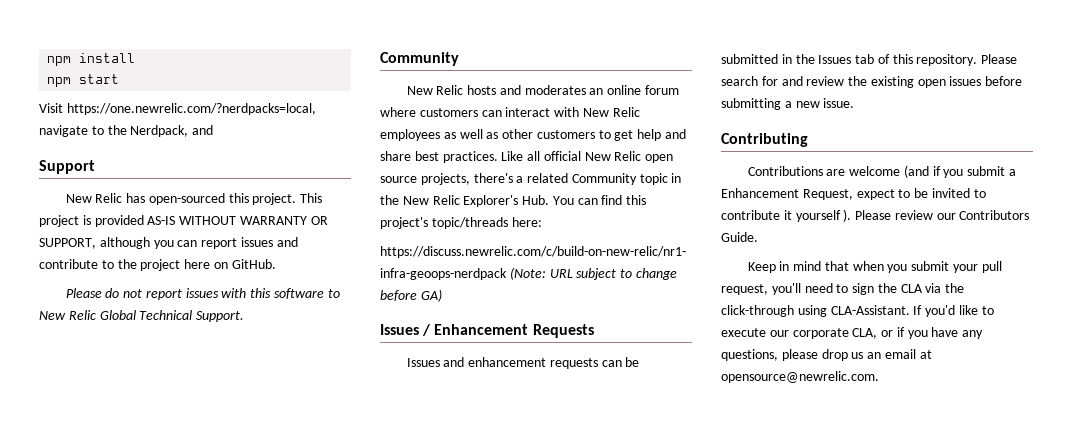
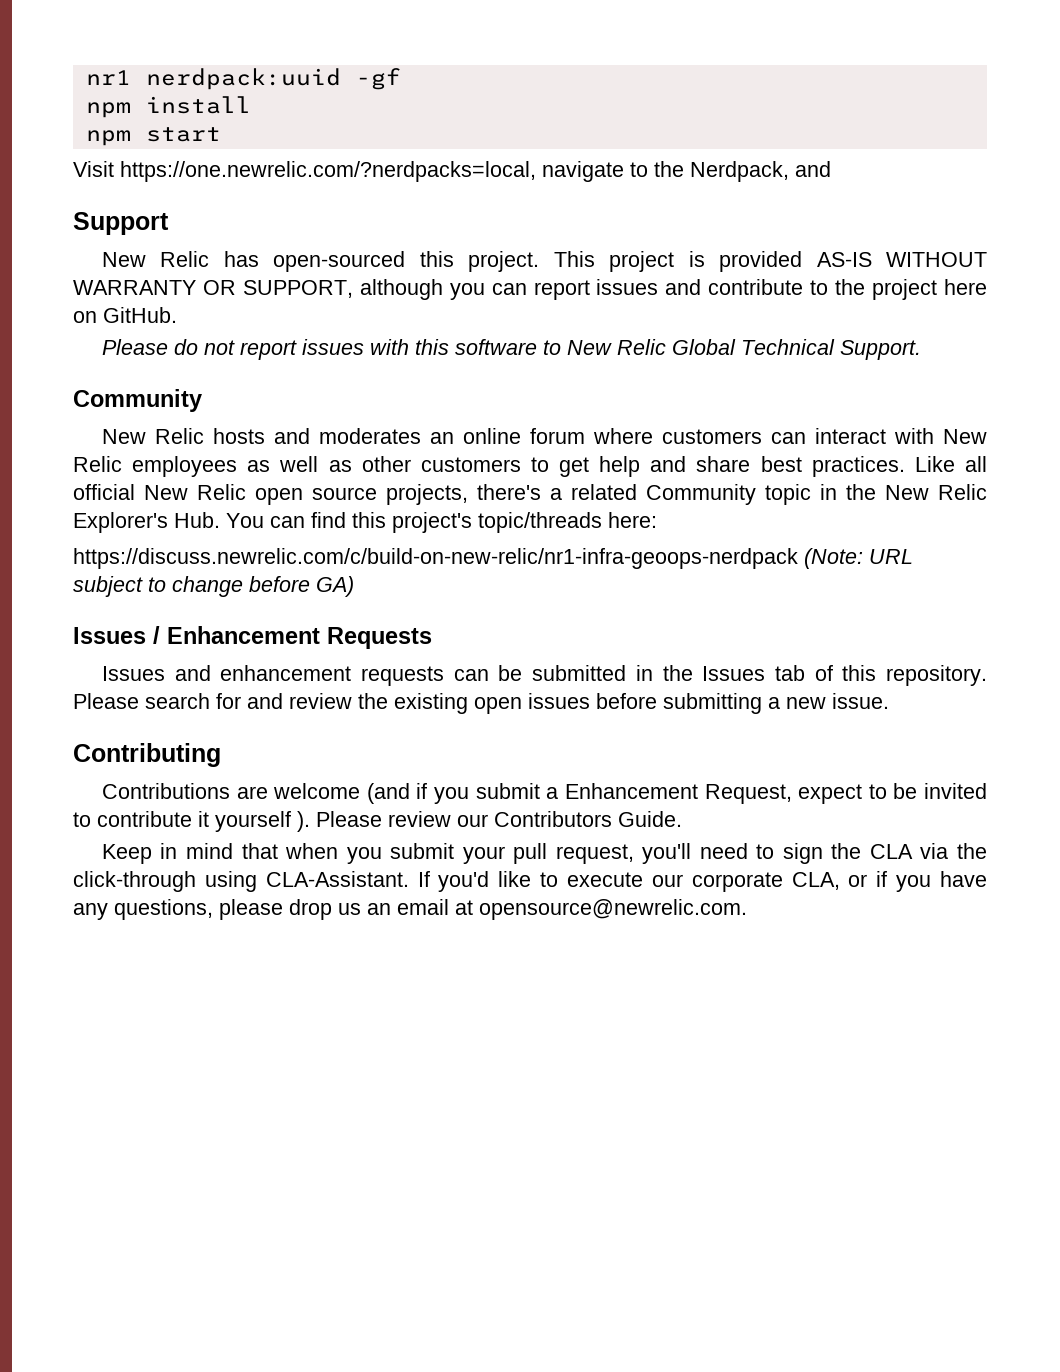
+ nr1 nerdpack:uuid -gf

